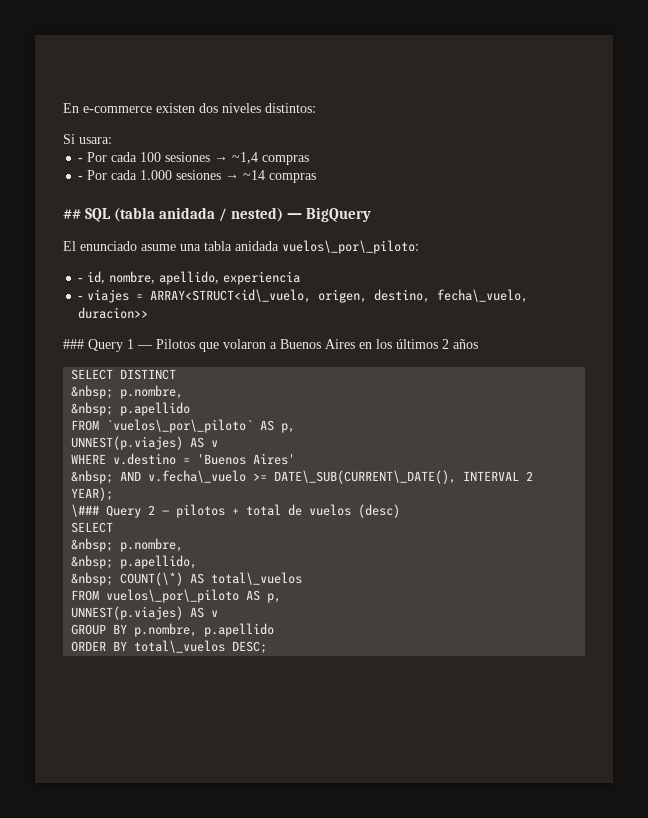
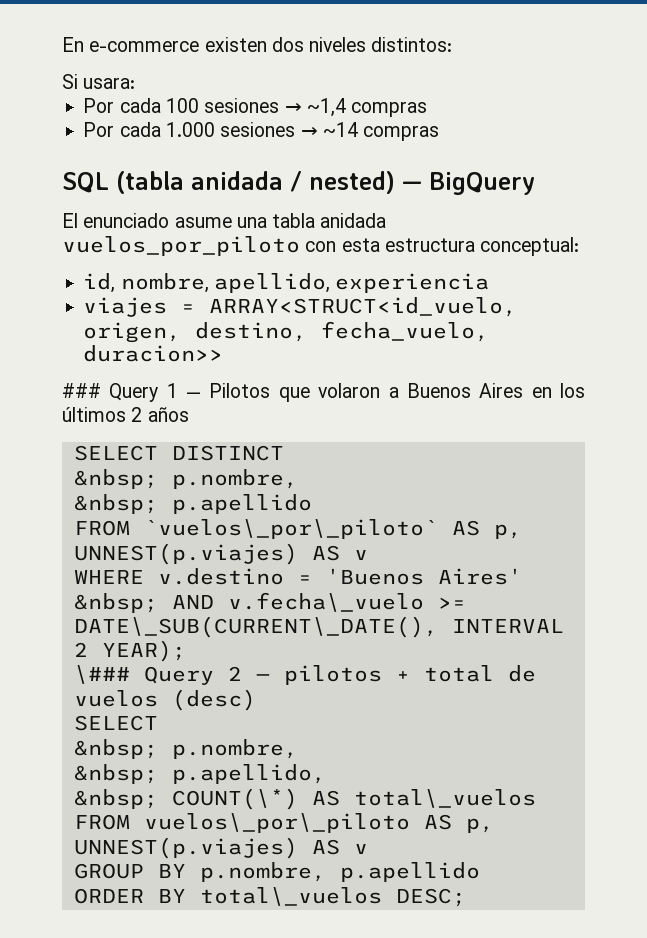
- - Por cada 100 sesiones → ~1,4 compras
+ Por cada 100 sesiones → ~1,4 compras
- - Por cada 1.000 sesiones → ~14 compras
+ Por cada 1.000 sesiones → ~14 compras
- ## SQL (tabla anidada / nested) — BigQuery
+ SQL (tabla anidada / nested) — BigQuery
- El enunciado asume una tabla anidada vuelos\_por\_piloto:
- - id, nombre, apellido, experiencia
+ El enunciado asume una tabla anidada vuelos_por_piloto con esta estructura conceptual:
+ id, nombre, apellido, experiencia
- - viajes = ARRAY<STRUCT<id\_vuelo, origen, destino, fecha\_vuelo, duracion>>
+ viajes = ARRAY<STRUCT<id_vuelo, origen, destino, fecha_vuelo, duracion>>

